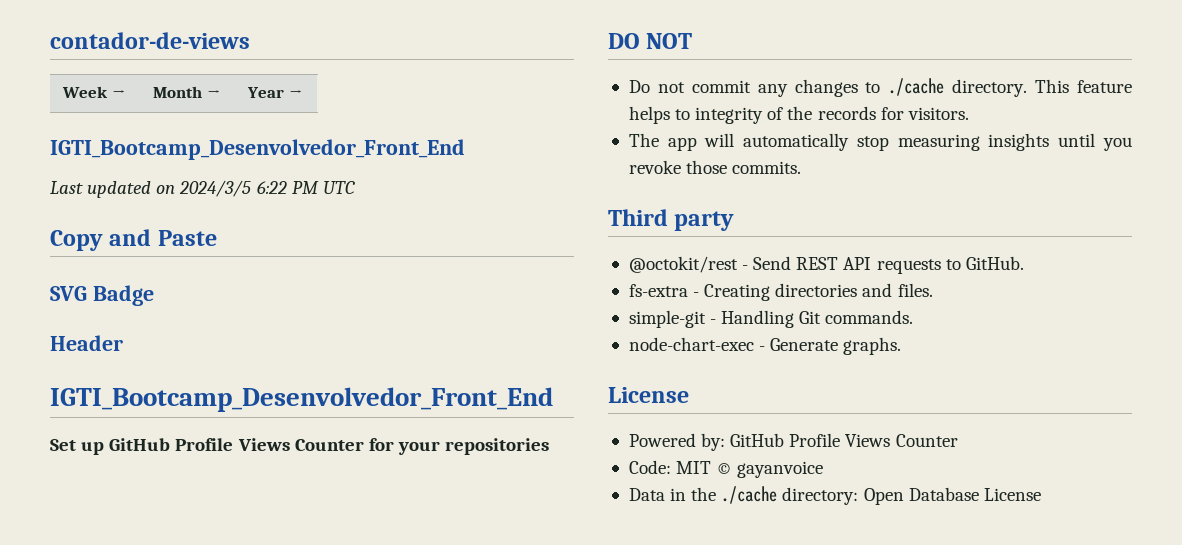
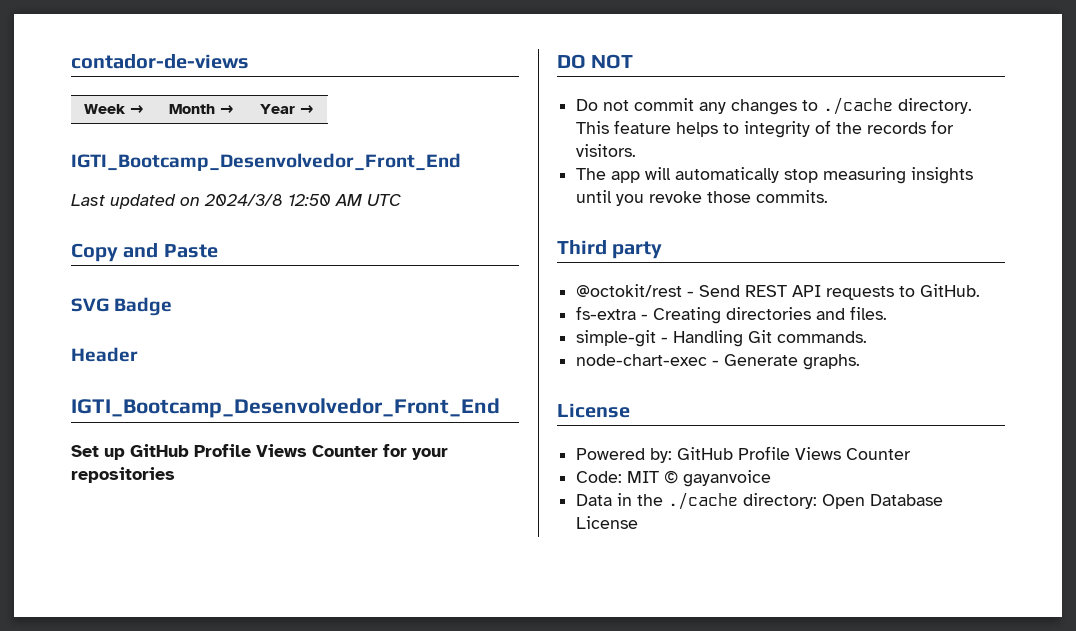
- Last updated on 2024/3/5 6:22 PM UTC
+ Last updated on 2024/3/8 12:50 AM UTC

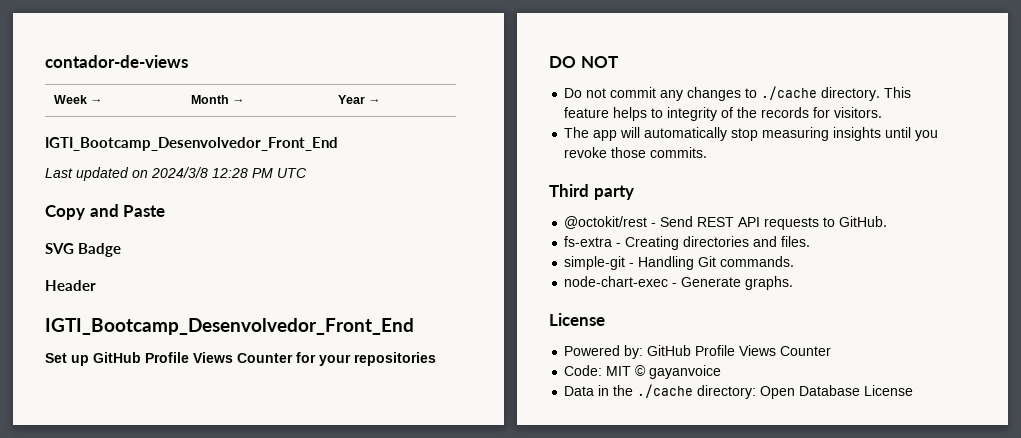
- Last updated on 2024/3/8 12:50 AM UTC
+ Last updated on 2024/3/8 12:28 PM UTC

